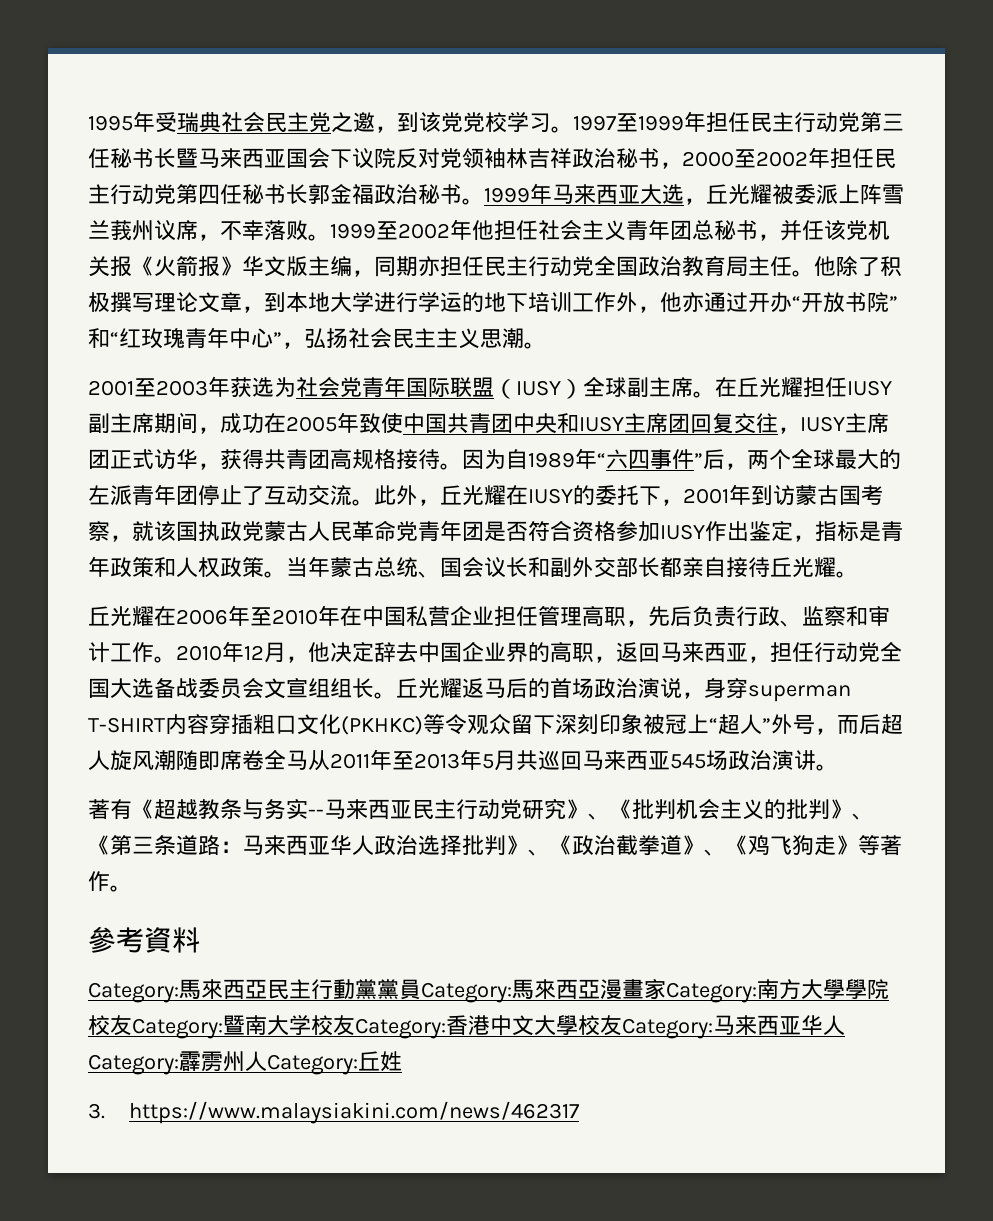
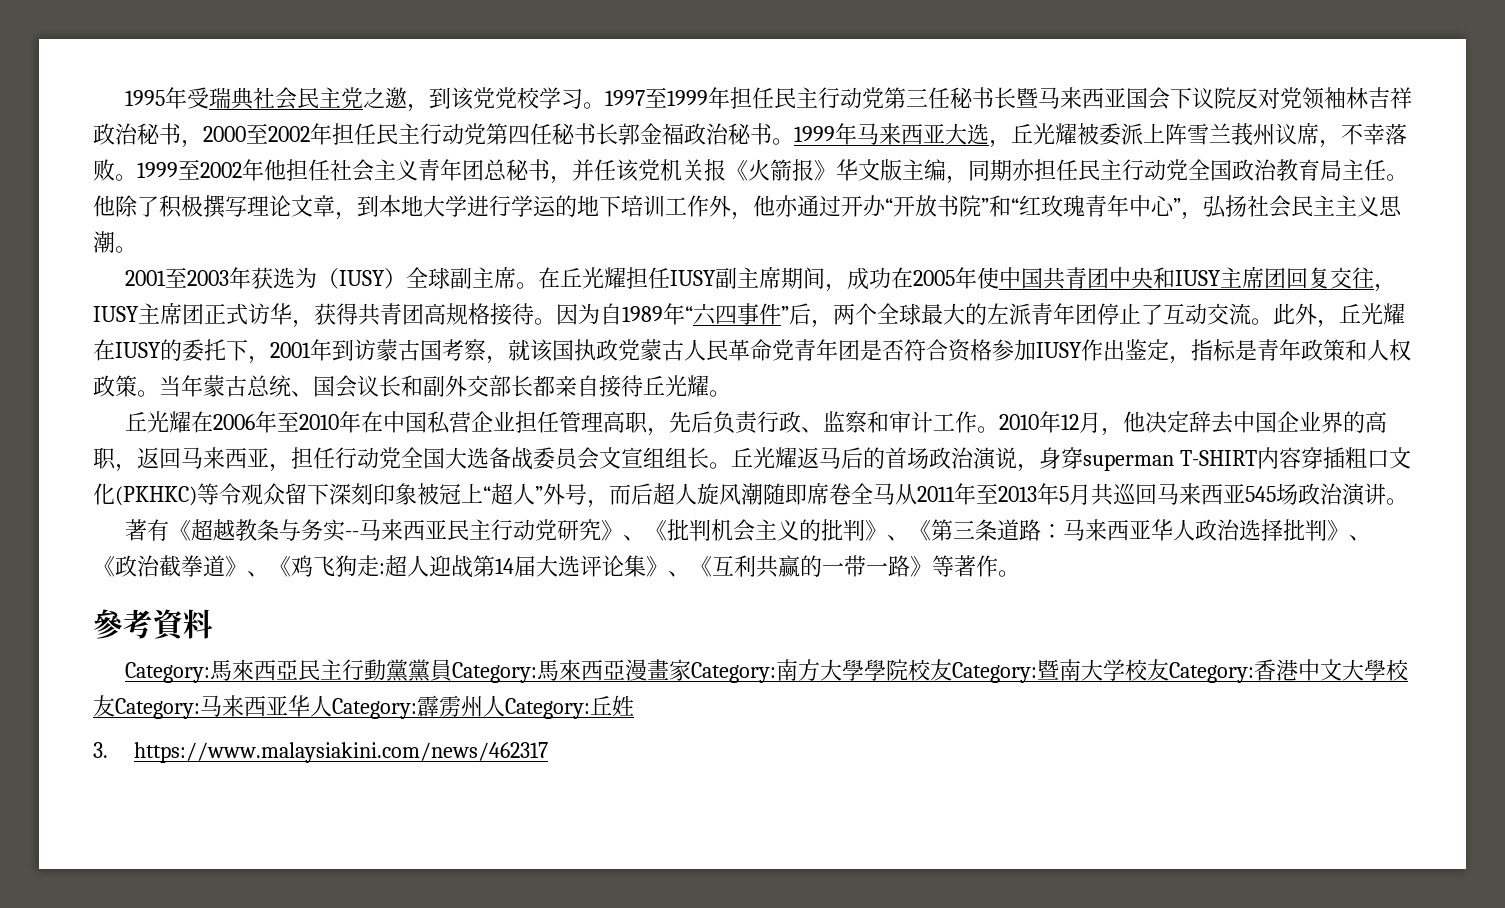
- 2001至2003年获选为社会党青年国际联盟（IUSY）全球副主席。
+ 2001至2003年获选为（IUSY）全球副主席。
- 在丘光耀担任IUSY副主席期间，成功在2005年致使中国共青团中央和IUSY主席团回复交往，IUSY主席团正式访华，获得共青团高规格接待。
+ 在丘光耀担任IUSY副主席期间，成功在2005年使中国共青团中央和IUSY主席团回复交往，IUSY主席团正式访华，获得共青团高规格接待。
- 著有《超越教条与务实--马来西亚民主行动党研究》、《批判机会主义的批判》、《第三条道路：马来西亚华人政治选择批判》、《政治截拳道》、《鸡飞狗走》等著作。
+ 著有《超越教条与务实--马来西亚民主行动党研究》、《批判机会主义的批判》、《第三条道路：马来西亚华人政治选择批判》、《政治截拳道》、《鸡飞狗走:超人迎战第14届大选评论集》、《互利共赢的一带一路》等著作。

